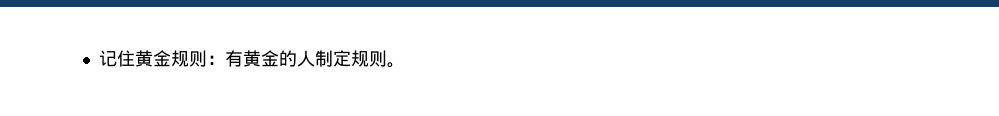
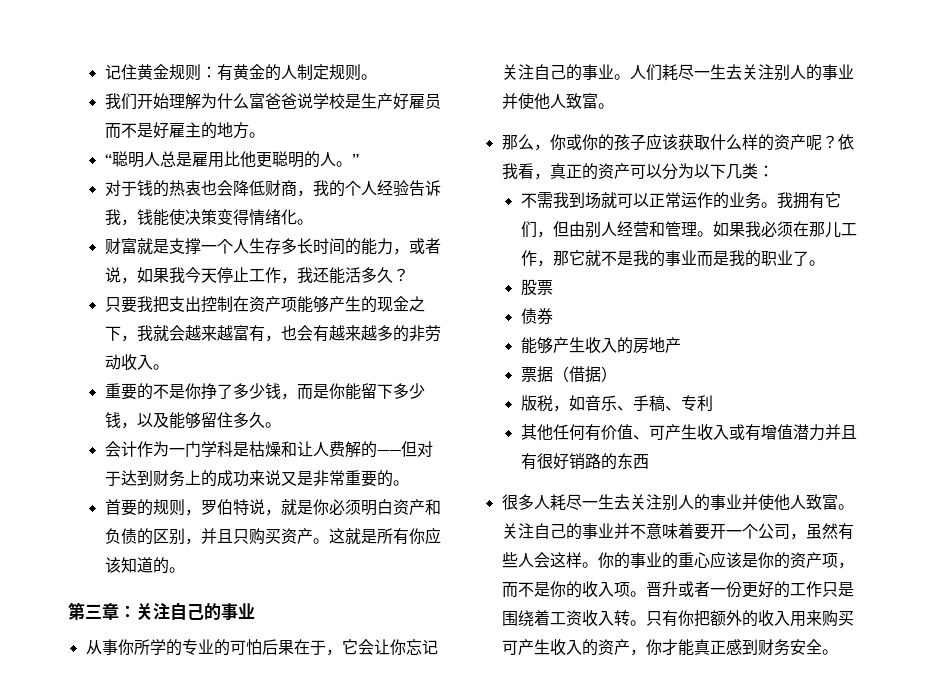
+ 我们开始理解为什么富爸爸说学校是生产好雇员而不是好雇主的地方。
+ “聪明人总是雇用比他更聪明的人。”
+ 对于钱的热衷也会降低财商，我的个人经验告诉我，钱能使决策变得情绪化。
+ 财富就是支撑一个人生存多长时间的能力，或者说，如果我今天停止工作，我还能活多久？
+ 只要我把支出控制在资产项能够产生的现金之下，我就会越来越富有，也会有越来越多的非劳动收入。
+ 重要的不是你挣了多少钱，而是你能留下多少钱，以及能够留住多久。
+ 会计作为一门学科是枯燥和让人费解的——但对于达到财务上的成功来说又是非常重要的。
+ 首要的规则，罗伯特说，就是你必须明白资产和负债的区别，并且只购买资产。这就是所有你应该知道的。
+ 第三章：关注自己的事业
+ 从事你所学的专业的可怕后果在于，它会让你忘记关注自己的事业。人们耗尽一生去关注别人的事业并使他人致富。
+ 那么，你或你的孩子应该获取什么样的资产呢？依我看，真正的资产可以分为以下几类：
+ 不需我到场就可以正常运作的业务。我拥有它们，但由别人经营和管理。如果我必须在那儿工作，那它就不是我的事业而是我的职业了。
+ 股票
+ 债券
+ 能够产生收入的房地产
+ 票据（借据）
+ 版税，如音乐、手稿、专利
+ 其他任何有价值、可产生收入或有增值潜力并且有很好销路的东西
+ 很多人耗尽一生去关注别人的事业并使他人致富。关注自己的事业并不意味着要开一个公司，虽然有些人会这样。你的事业的重心应该是你的资产项，而不是你的收入项。晋升或者一份更好的工作只是围绕着工资收入转。只有你把额外的收入用来购买可产生收入的资产，你才能真正感到财务安全。

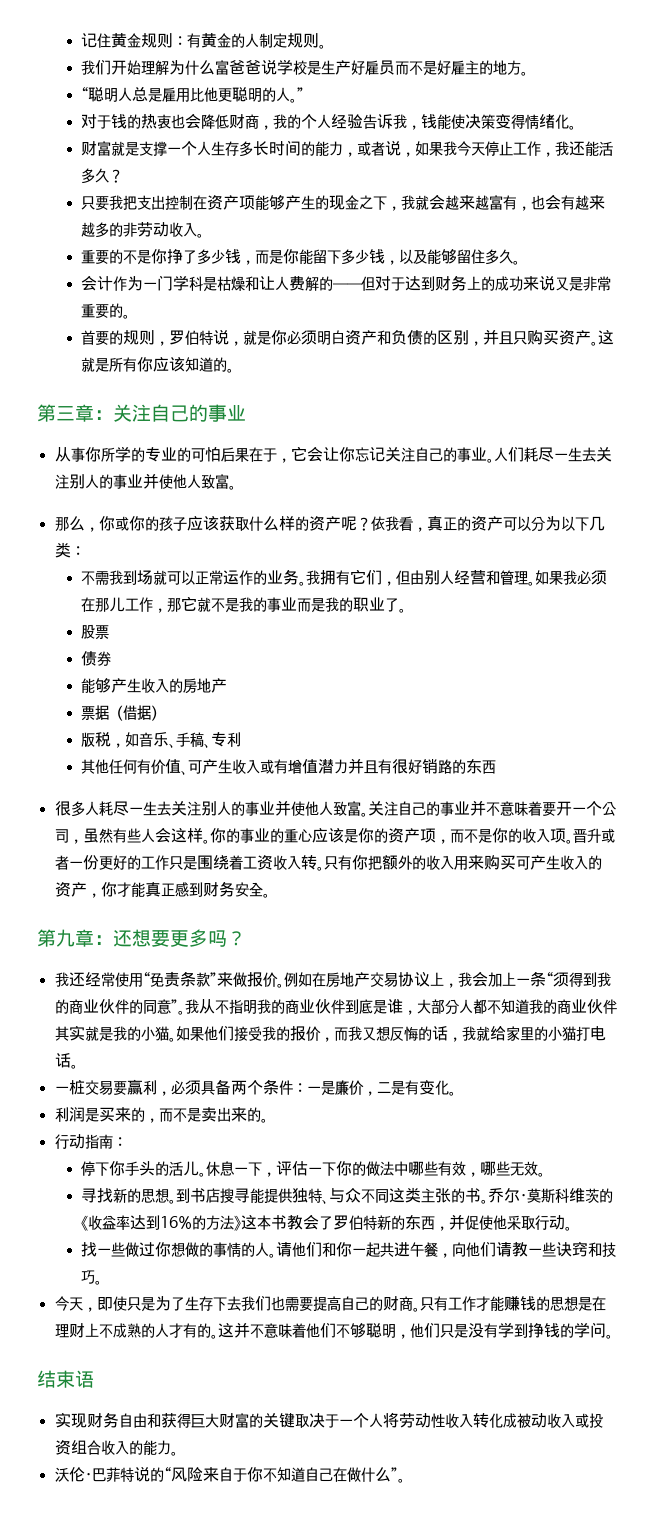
+ 第九章：还想要更多吗？
+ 我还经常使用“免责条款”来做报价。例如在房地产交易协议上，我会加上一条“须得到我的商业伙伴的同意”。我从不指明我的商业伙伴到底是谁，大部分人都不知道我的商业伙伴其实就是我的小猫。如果他们接受我的报价，而我又想反悔的话，我就给家里的小猫打电话。
+ 一桩交易要赢利，必须具备两个条件：一是廉价，二是有变化。
+ 利润是买来的，而不是卖出来的。
+ 行动指南：
+ 停下你手头的活儿。休息一下，评估一下你的做法中哪些有效，哪些无效。
+ 寻找新的思想。到书店搜寻能提供独特、与众不同这类主张的书。乔尔·莫斯科维茨的《收益率达到16%的方法》这本书教会了罗伯特新的东西，并促使他采取行动。
+ 找一些做过你想做的事情的人。请他们和你一起共进午餐，向他们请教一些诀窍和技巧。
+ 今天，即使只是为了生存下去我们也需要提高自己的财商。只有工作才能赚钱的思想是在理财上不成熟的人才有的。这并不意味着他们不够聪明，他们只是没有学到挣钱的学问。
+ 结束语
+ 实现财务自由和获得巨大财富的关键取决于一个人将劳动性收入转化成被动收入或投资组合收入的能力。
+ 沃伦·巴菲特说的“风险来自于你不知道自己在做什么”。

